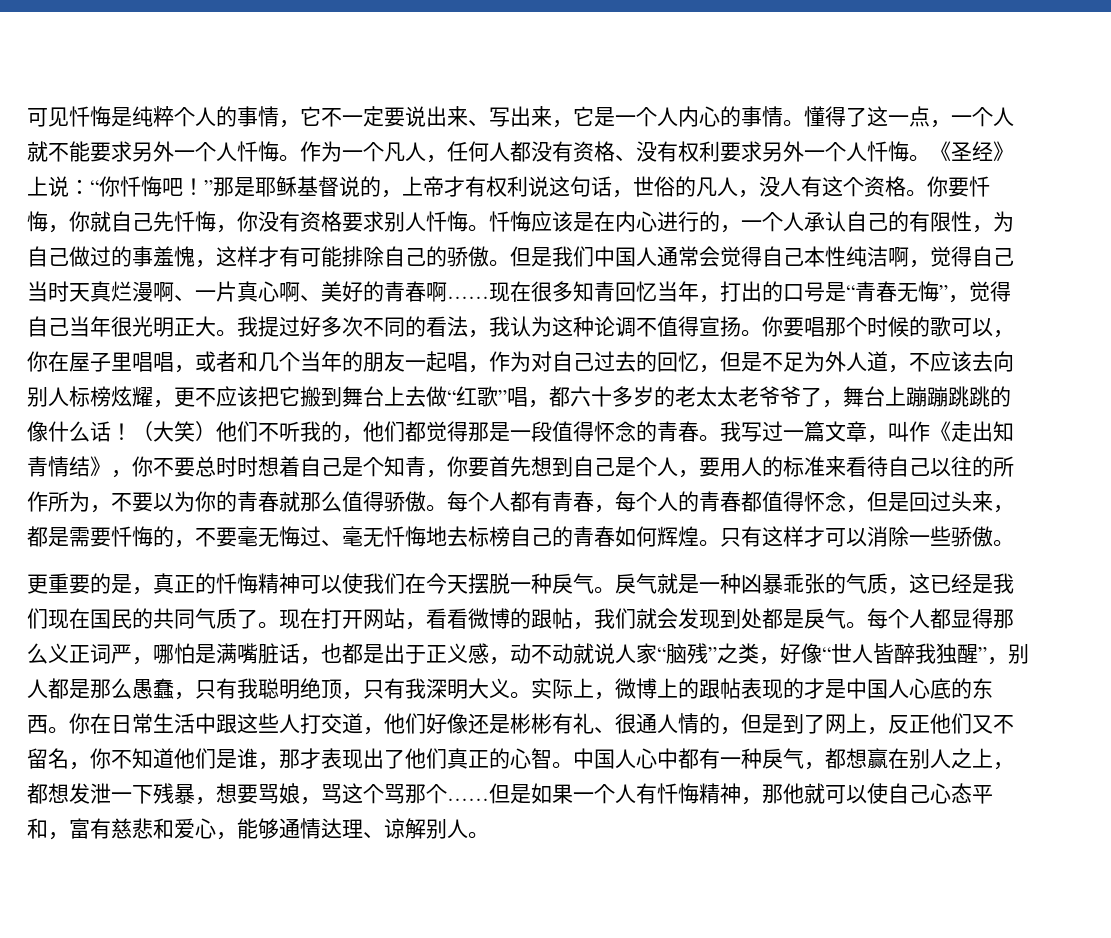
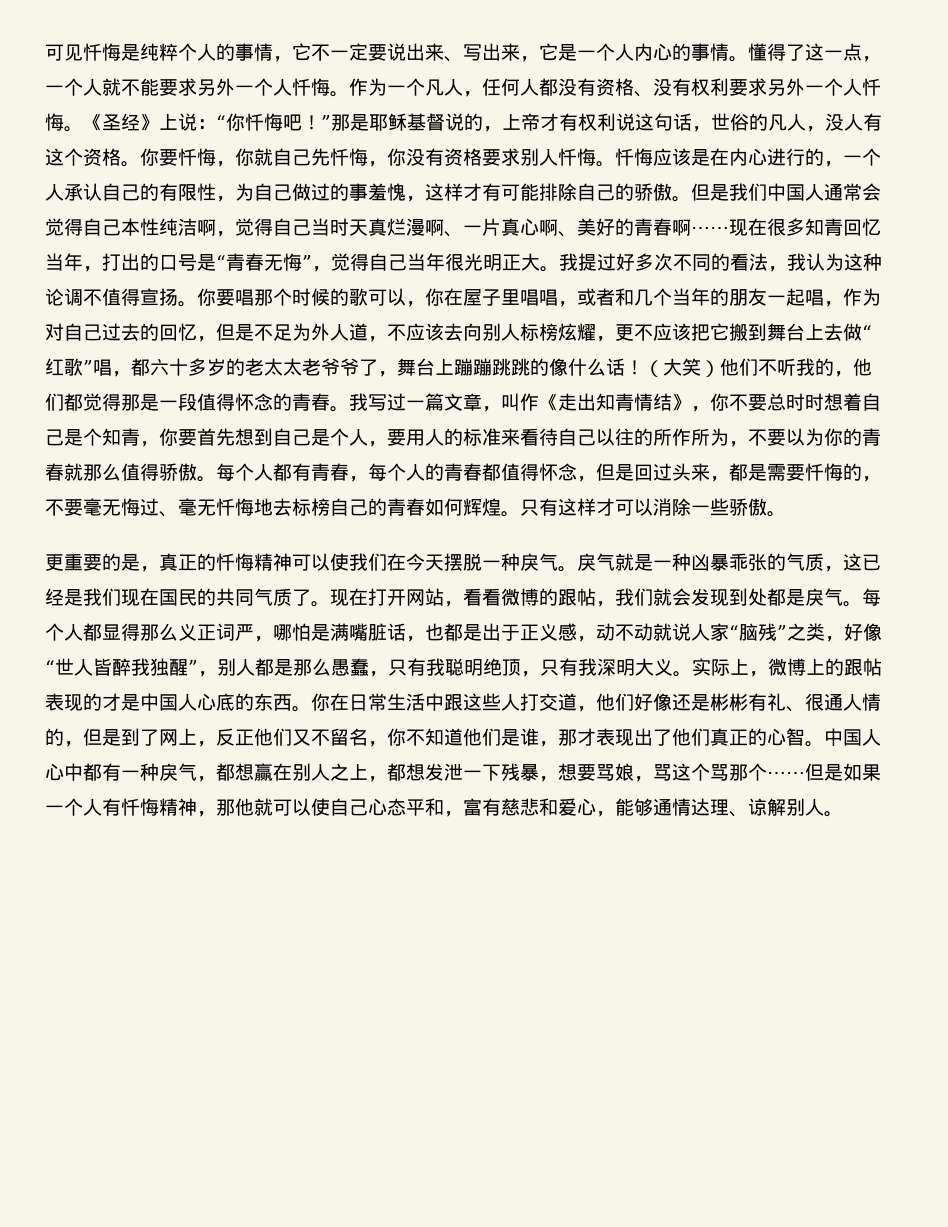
- 但是我们中国人通常会觉得自己本性纯洁啊，觉得自己当时天真烂漫啊、一片真心啊、美好的青春啊……现在很多知青回忆当年，打出的口号是“青春无悔”，觉得自己当年很光明正大。
+ 但是我们中国人通常会觉得自己本性纯洁啊，觉得自己当时天真烂漫啊、一片真心啊、美好的青春啊⋯⋯现在很多知青回忆当年，打出的口号是“青春无悔”，觉得自己当年很光明正大。
- 中国人心中都有一种戾气，都想赢在别人之上，都想发泄一下残暴，想要骂娘，骂这个骂那个……但是如果一个人有忏悔精神，那他就可以使自己心态平和，富有慈悲和爱心，能够通情达理、谅解别人。
+ 中国人心中都有一种戾气，都想赢在别人之上，都想发泄一下残暴，想要骂娘，骂这个骂那个⋯⋯但是如果一个人有忏悔精神，那他就可以使自己心态平和，富有慈悲和爱心，能够通情达理、谅解别人。

